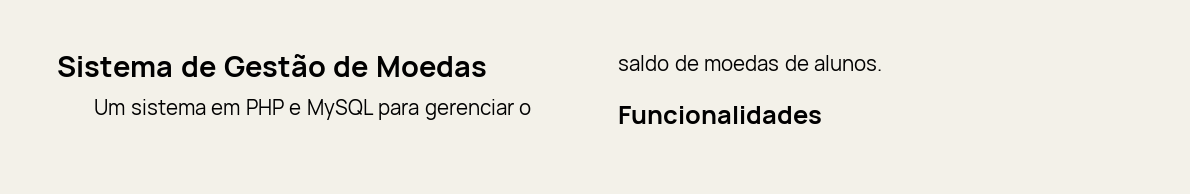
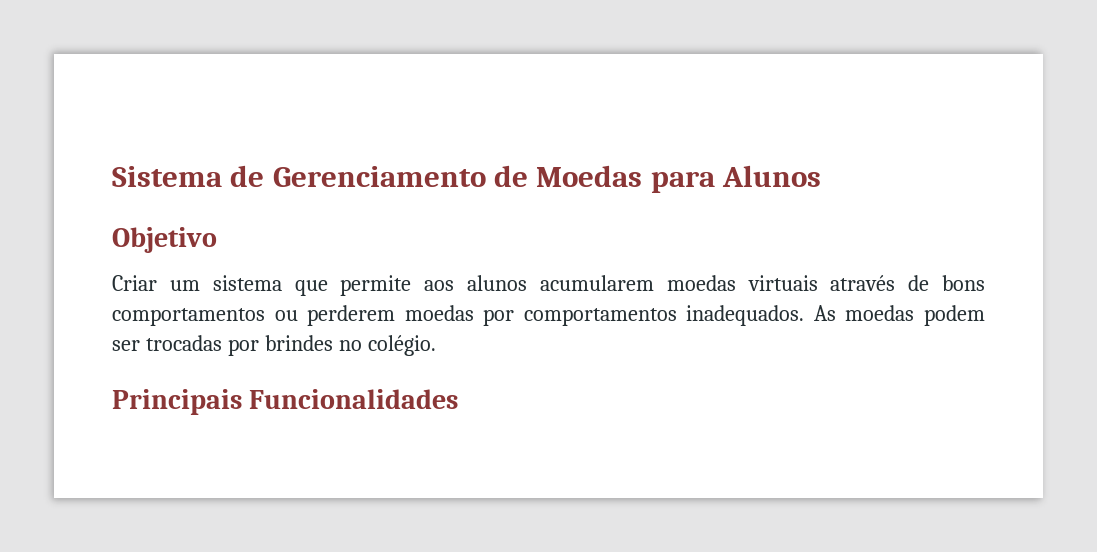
- Sistema de Gestão de Moedas
- Um sistema em PHP e MySQL para gerenciar o saldo de moedas de alunos.
- Funcionalidades
+ Sistema de Gerenciamento de Moedas para Alunos
+ Objetivo
+ Criar um sistema que permite aos alunos acumularem moedas virtuais através de bons comportamentos ou perderem moedas por comportamentos inadequados. As moedas podem ser trocadas por brindes no colégio.
+ Principais Funcionalidades

